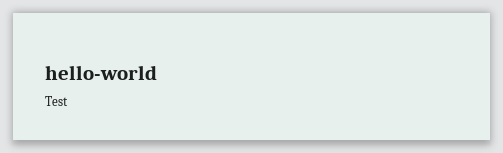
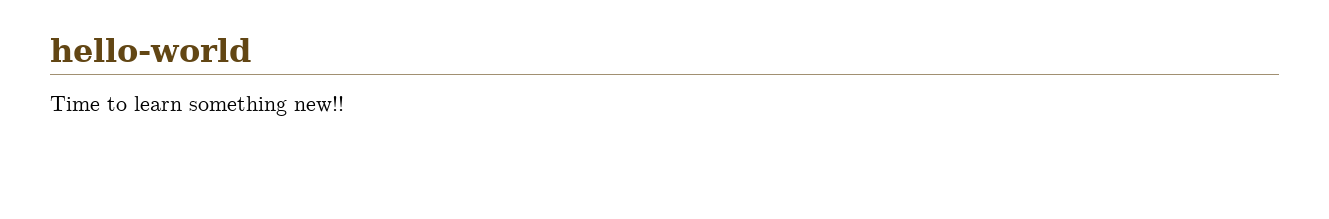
- Test
+ Time to learn something new!!

